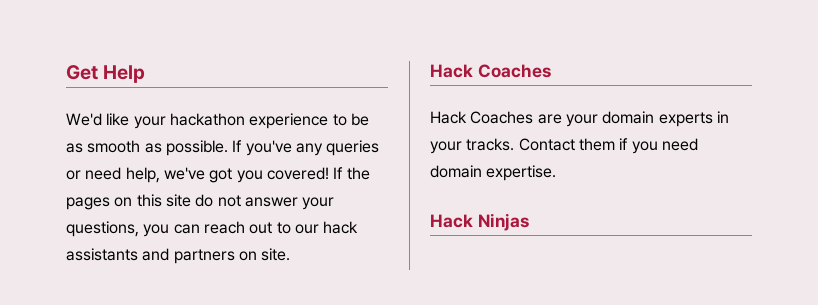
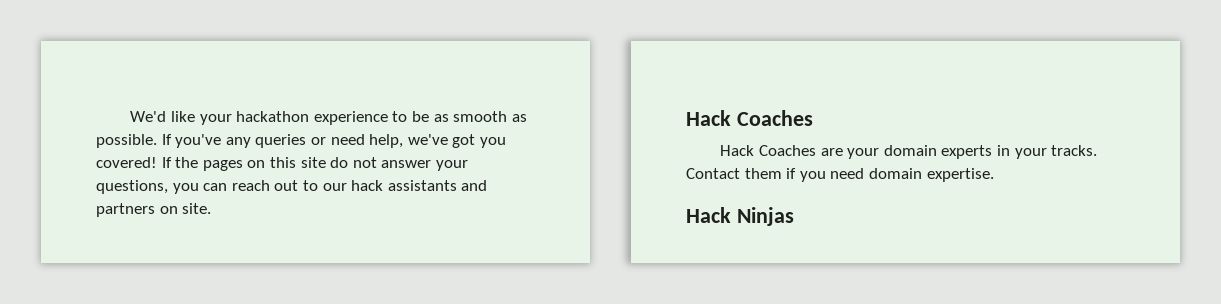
- Get Help

